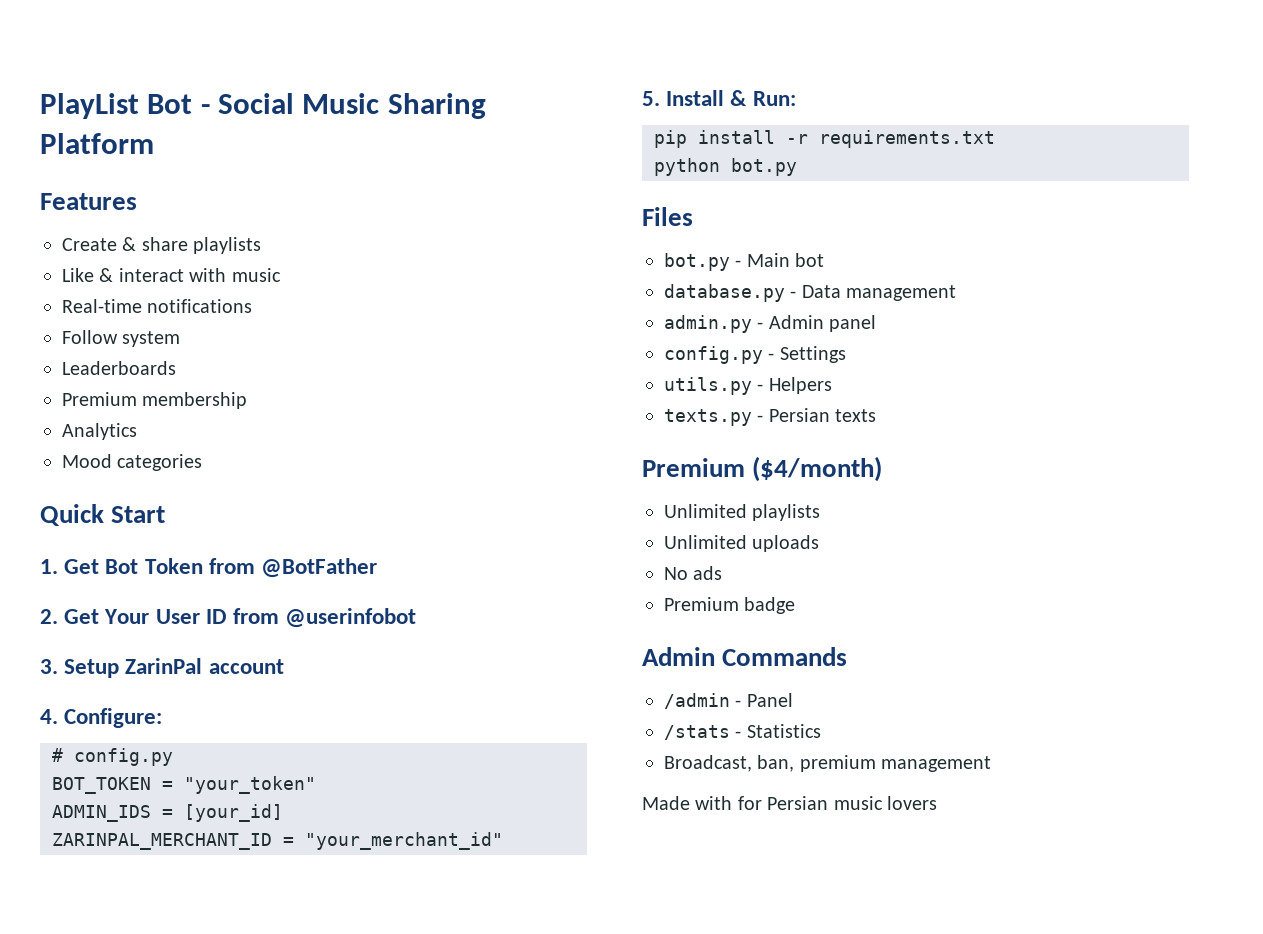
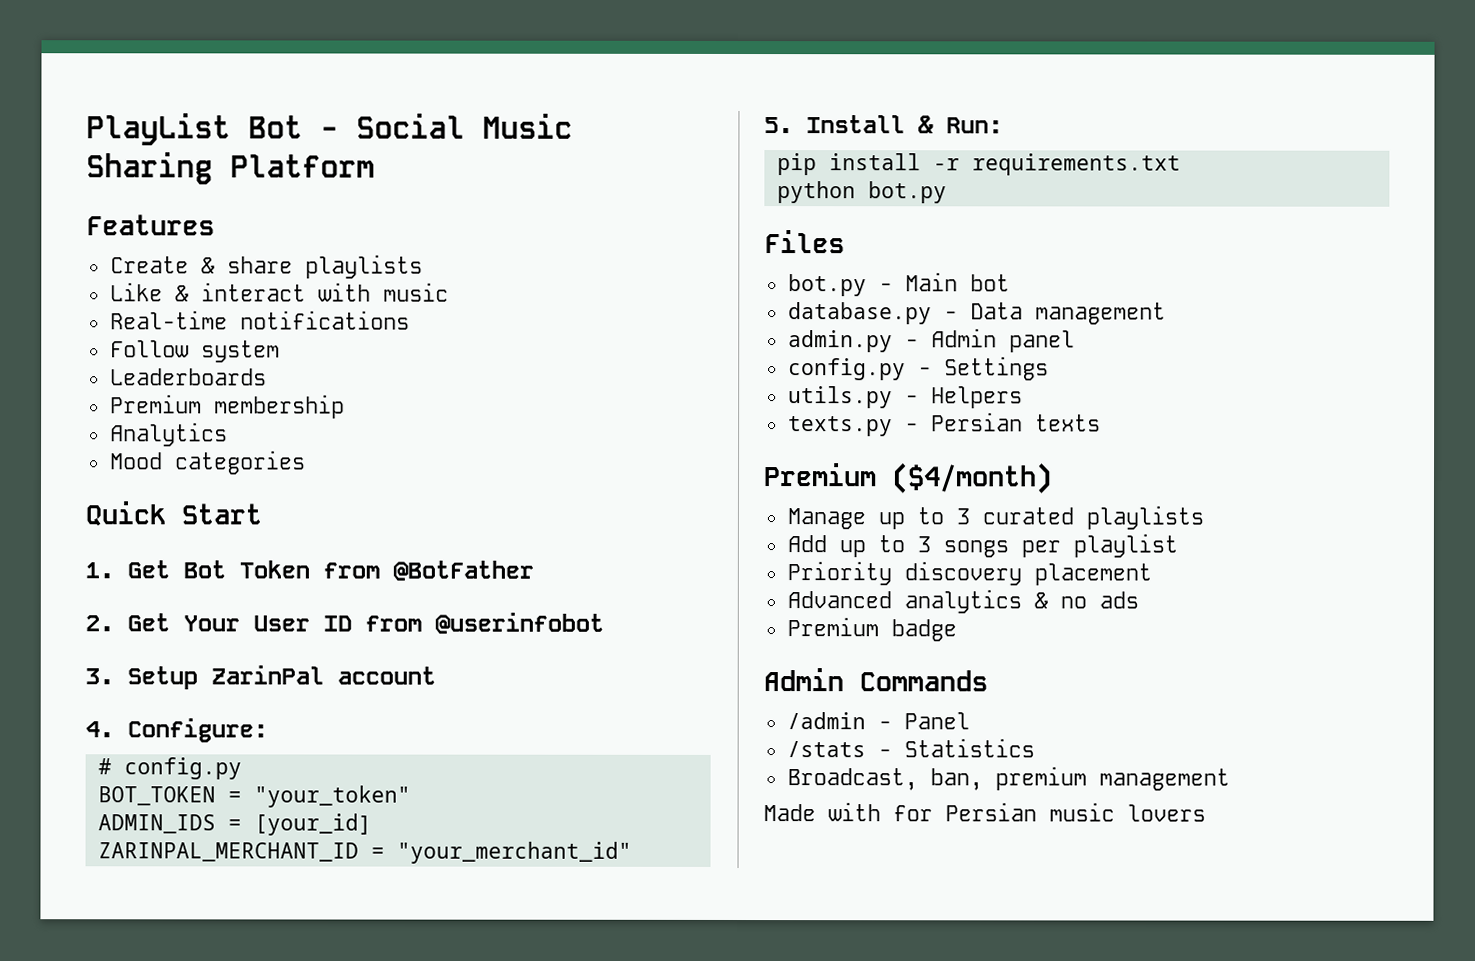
- Unlimited playlists
- Unlimited uploads
- No ads
+ Manage up to 3 curated playlists
+ Add up to 3 songs per playlist
+ Priority discovery placement
+ Advanced analytics & no ads

